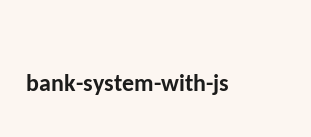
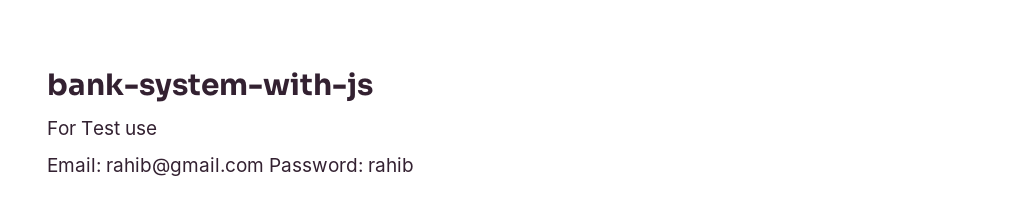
+ For Test use
+ Email: rahib@gmail.com Password: rahib

